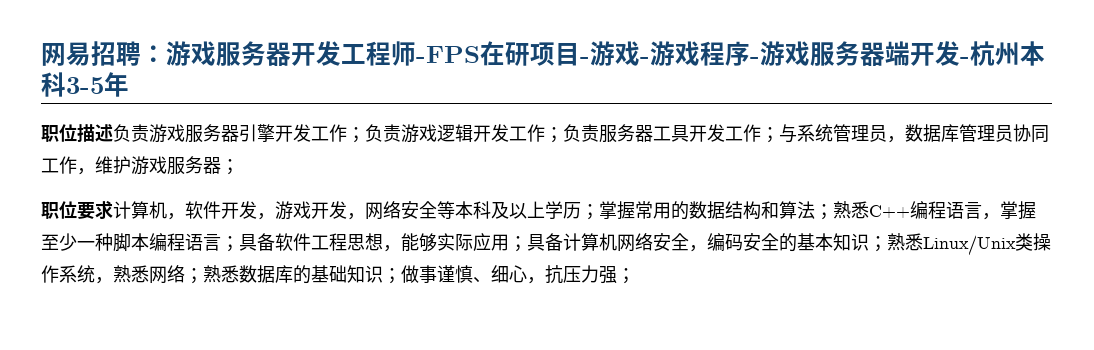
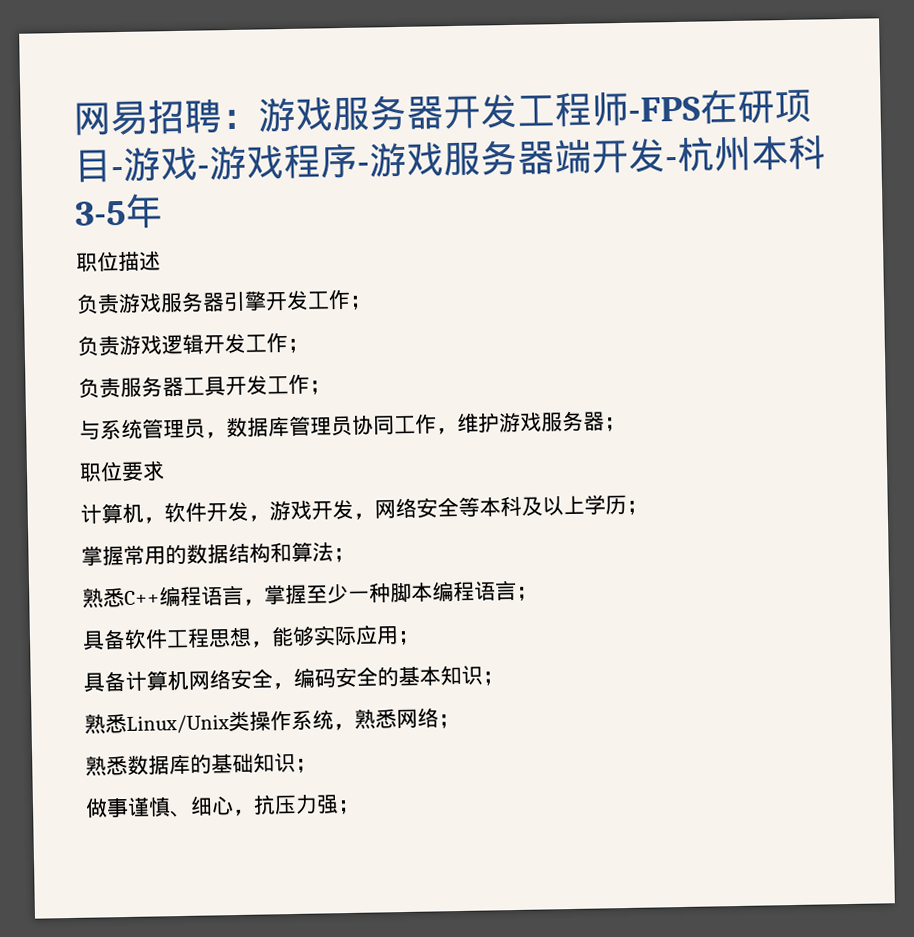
- 职位描述负责游戏服务器引擎开发工作；负责游戏逻辑开发工作；负责服务器工具开发工作；与系统管理员，数据库管理员协同工作，维护游戏服务器；
+ 职位描述
+ 负责游戏服务器引擎开发工作；
+ 负责游戏逻辑开发工作；
+ 负责服务器工具开发工作；
+ 与系统管理员，数据库管理员协同工作，维护游戏服务器；
- 职位要求计算机，软件开发，游戏开发，网络安全等本科及以上学历；掌握常用的数据结构和算法；熟悉C++编程语言，掌握至少一种脚本编程语言；具备软件工程思想，能够实际应用；具备计算机网络安全，编码安全的基本知识；熟悉Linux/Unix类操作系统，熟悉网络；熟悉数据库的基础知识；做事谨慎、细心，抗压力强；
+ 职位要求
+ 计算机，软件开发，游戏开发，网络安全等本科及以上学历；
+ 掌握常用的数据结构和算法；
+ 熟悉C++编程语言，掌握至少一种脚本编程语言；
+ 具备软件工程思想，能够实际应用；
+ 具备计算机网络安全，编码安全的基本知识；
+ 熟悉Linux/Unix类操作系统，熟悉网络；
+ 熟悉数据库的基础知识；
+ 做事谨慎、细心，抗压力强；

